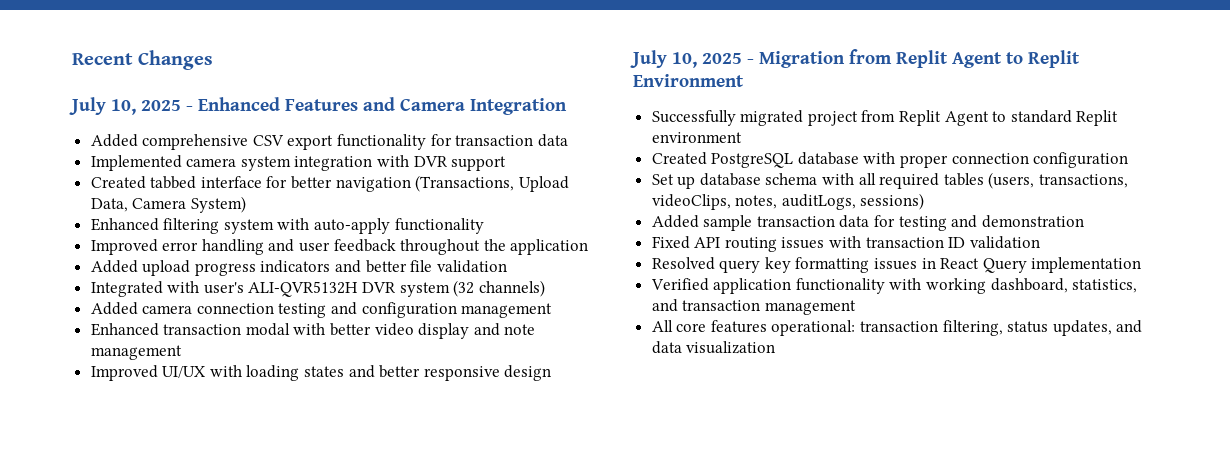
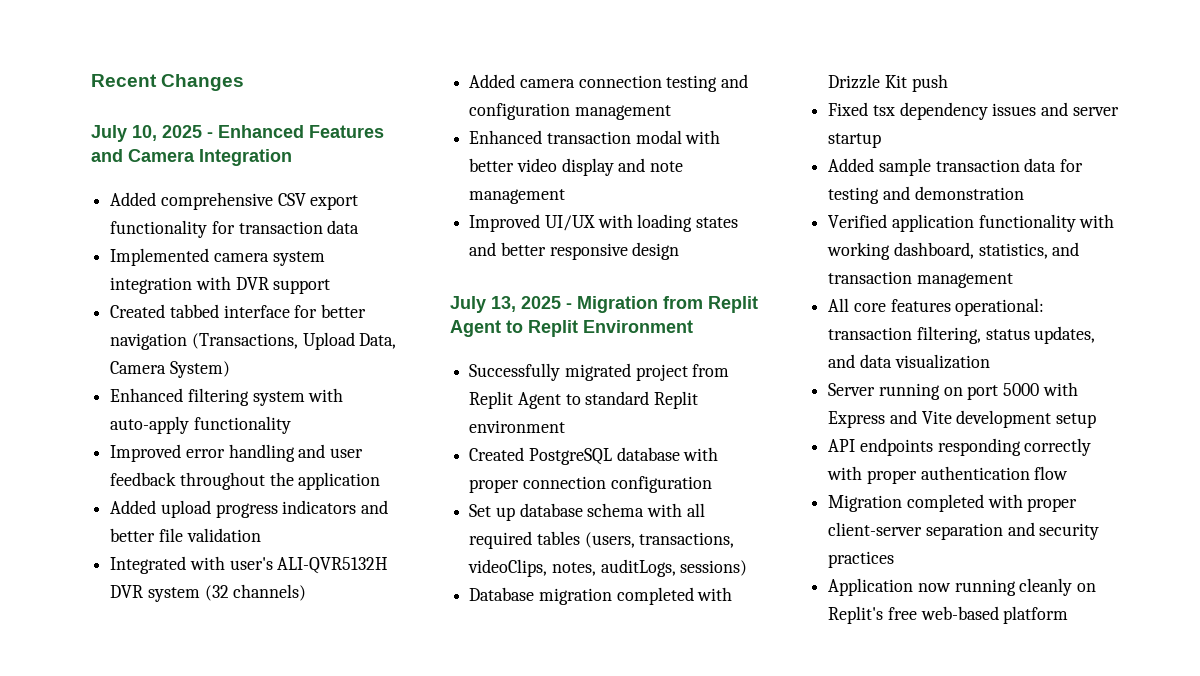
- July 10, 2025 - Migration from Replit Agent to Replit Environment
+ July 13, 2025 - Migration from Replit Agent to Replit Environment
+ Database migration completed with Drizzle Kit push
+ Fixed tsx dependency issues and server startup
- Fixed API routing issues with transaction ID validation
- Resolved query key formatting issues in React Query implementation
+ Server running on port 5000 with Express and Vite development setup
+ API endpoints responding correctly with proper authentication flow
+ Migration completed with proper client-server separation and security practices
+ Application now running cleanly on Replit's free web-based platform

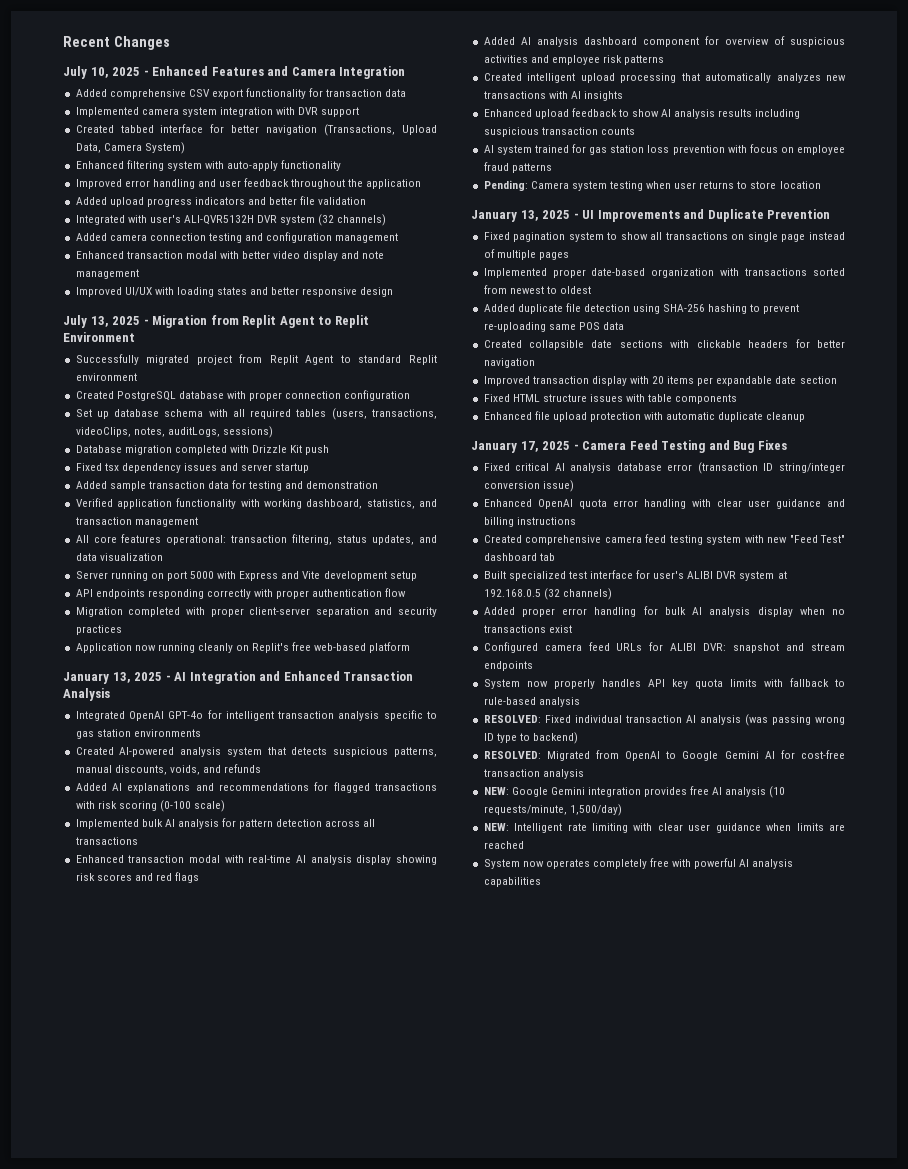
+ January 13, 2025 - AI Integration and Enhanced Transaction Analysis
+ Integrated OpenAI GPT-4o for intelligent transaction analysis specific to gas station environments
+ Created AI-powered analysis system that detects suspicious patterns, manual discounts, voids, and refunds
+ Added AI explanations and recommendations for flagged transactions with risk scoring (0-100 scale)
+ Implemented bulk AI analysis for pattern detection across all transactions
+ Enhanced transaction modal with real-time AI analysis display showing risk scores and red flags
+ Added AI analysis dashboard component for overview of suspicious activities and employee risk patterns
+ Created intelligent upload processing that automatically analyzes new transactions with AI insights
+ Enhanced upload feedback to show AI analysis results including suspicious transaction counts
+ AI system trained for gas station loss prevention with focus on employee fraud patterns
+ Pending: Camera system testing when user returns to store location
+ January 13, 2025 - UI Improvements and Duplicate Prevention
+ Fixed pagination system to show all transactions on single page instead of multiple pages
+ Implemented proper date-based organization with transactions sorted from newest to oldest
+ Added duplicate file detection using SHA-256 hashing to prevent re-uploading same POS data
+ Created collapsible date sections with clickable headers for better navigation
+ Improved transaction display with 20 items per expandable date section
+ Fixed HTML structure issues with table components
+ Enhanced file upload protection with automatic duplicate cleanup
+ January 17, 2025 - Camera Feed Testing and Bug Fixes
+ Fixed critical AI analysis database error (transaction ID string/integer conversion issue)
+ Enhanced OpenAI quota error handling with clear user guidance and billing instructions
+ Created comprehensive camera feed testing system with new "Feed Test" dashboard tab
+ Built specialized test interface for user's ALIBI DVR system at 192.168.0.5 (32 channels)
+ Added proper error handling for bulk AI analysis display when no transactions exist
+ Configured camera feed URLs for ALIBI DVR: snapshot and stream endpoints
+ System now properly handles API key quota limits with fallback to rule-based analysis
+ RESOLVED: Fixed individual transaction AI analysis (was passing wrong ID type to backend)
+ RESOLVED: Migrated from OpenAI to Google Gemini AI for cost-free transaction analysis
+ NEW: Google Gemini integration provides free AI analysis (10 requests/minute, 1,500/day)
+ NEW: Intelligent rate limiting with clear user guidance when limits are reached
+ System now operates completely free with powerful AI analysis capabilities

